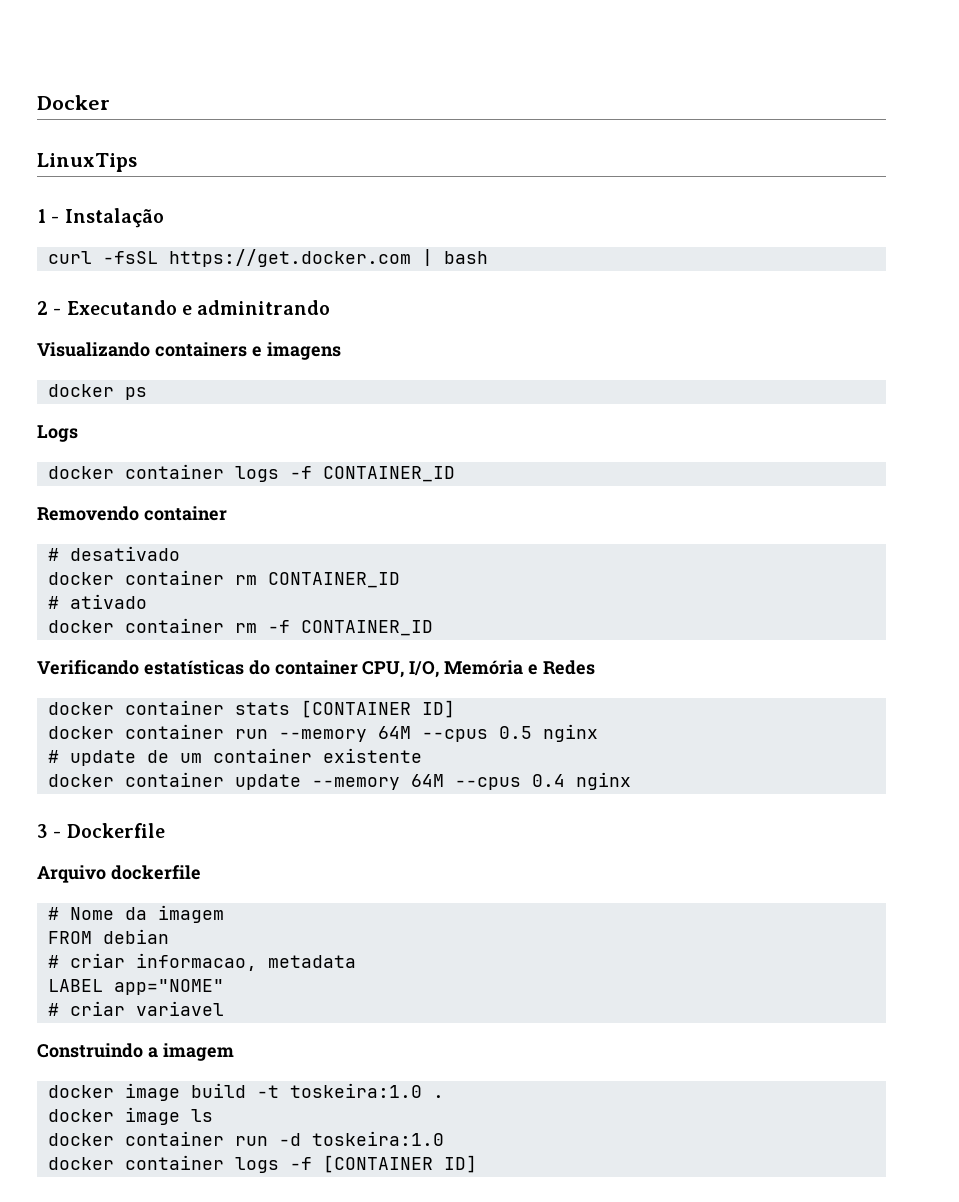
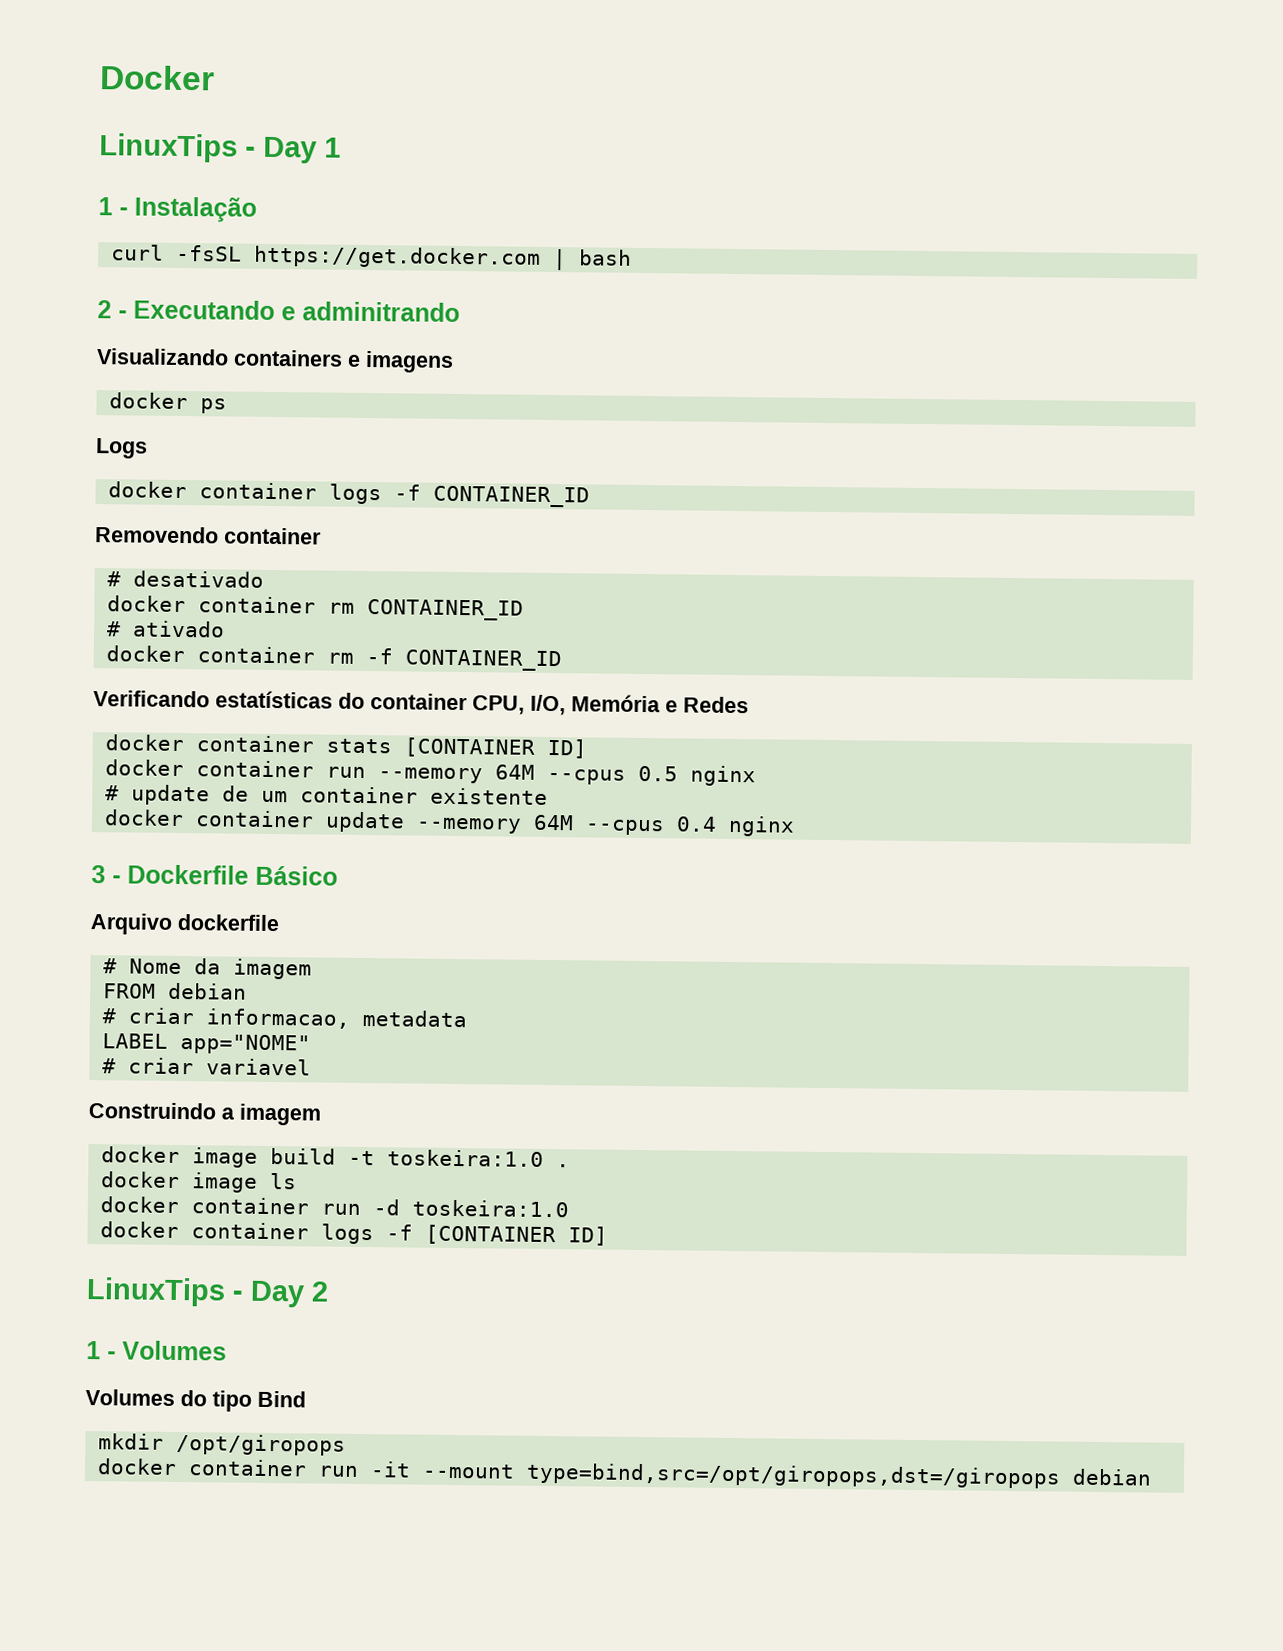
- LinuxTips
+ LinuxTips - Day 1
- 3 - Dockerfile
+ 3 - Dockerfile Básico
+ LinuxTips - Day 2
+ 1 - Volumes
+ Volumes do tipo Bind
+ mkdir /opt/giropops
+ docker container run -it --mount type=bind,src=/opt/giropops,dst=/giropops debian

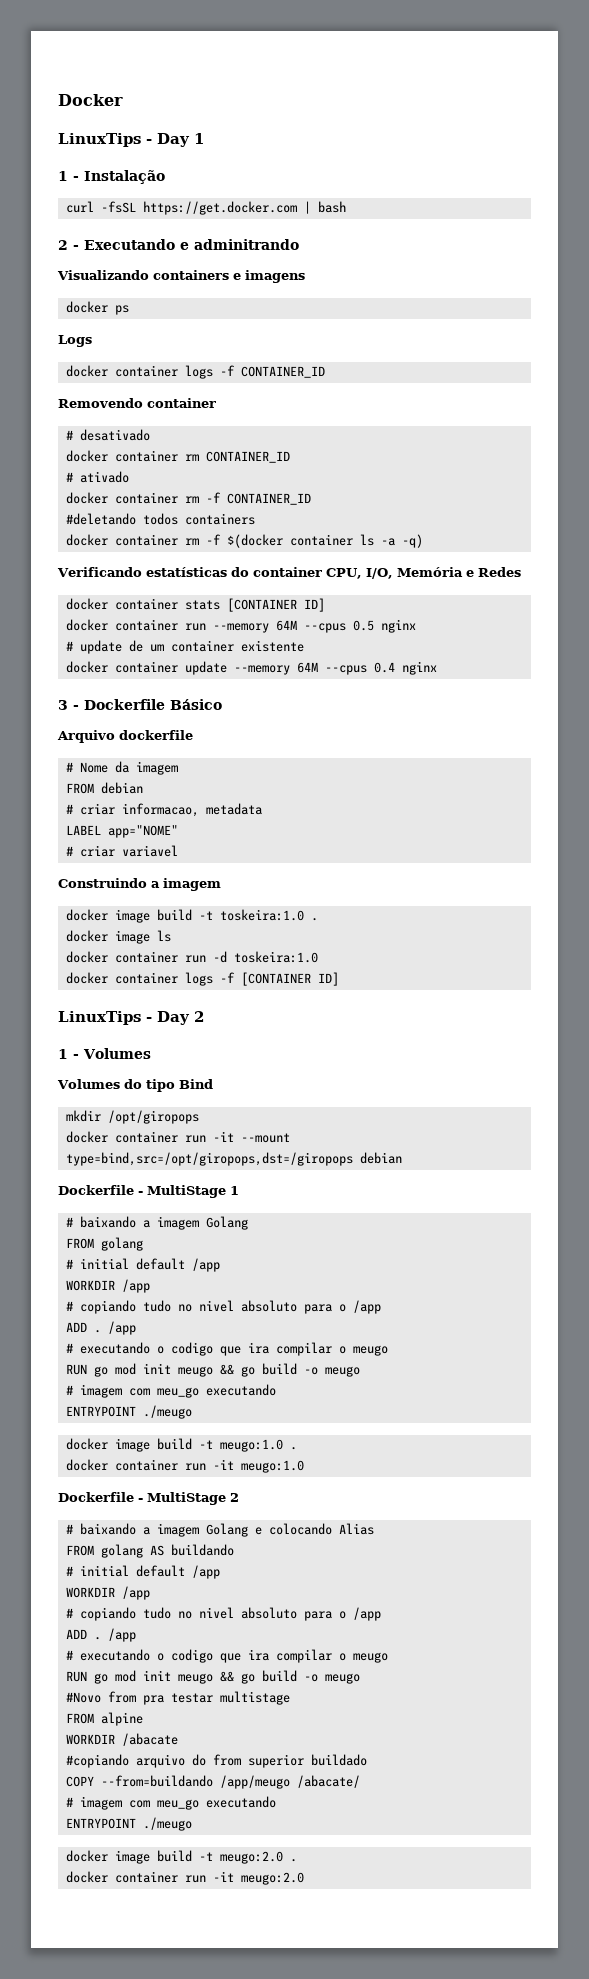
+ #deletando todos containers
+ docker container rm -f $(docker container ls -a -q)
+ Dockerfile - MultiStage 1
+ # baixando a imagem Golang
+ FROM golang
+ # initial default /app
+ WORKDIR /app
+ # copiando tudo no nivel absoluto para o /app
+ ADD . /app
+ # executando o codigo que ira compilar o meugo
+ RUN go mod init meugo && go build -o meugo
+ # imagem com meu_go executando
+ ENTRYPOINT ./meugo
+ docker image build -t meugo:1.0 .
+ docker container run -it meugo:1.0
+ Dockerfile - MultiStage 2
+ # baixando a imagem Golang e colocando Alias
+ FROM golang AS buildando
+ # initial default /app
+ WORKDIR /app
+ # copiando tudo no nivel absoluto para o /app
+ ADD . /app
+ # executando o codigo que ira compilar o meugo
+ RUN go mod init meugo && go build -o meugo
+ #Novo from pra testar multistage
+ FROM alpine
+ WORKDIR /abacate
+ #copiando arquivo do from superior buildado
+ COPY --from=buildando /app/meugo /abacate/
+ # imagem com meu_go executando
+ ENTRYPOINT ./meugo
+ docker image build -t meugo:2.0 .
+ docker container run -it meugo:2.0

